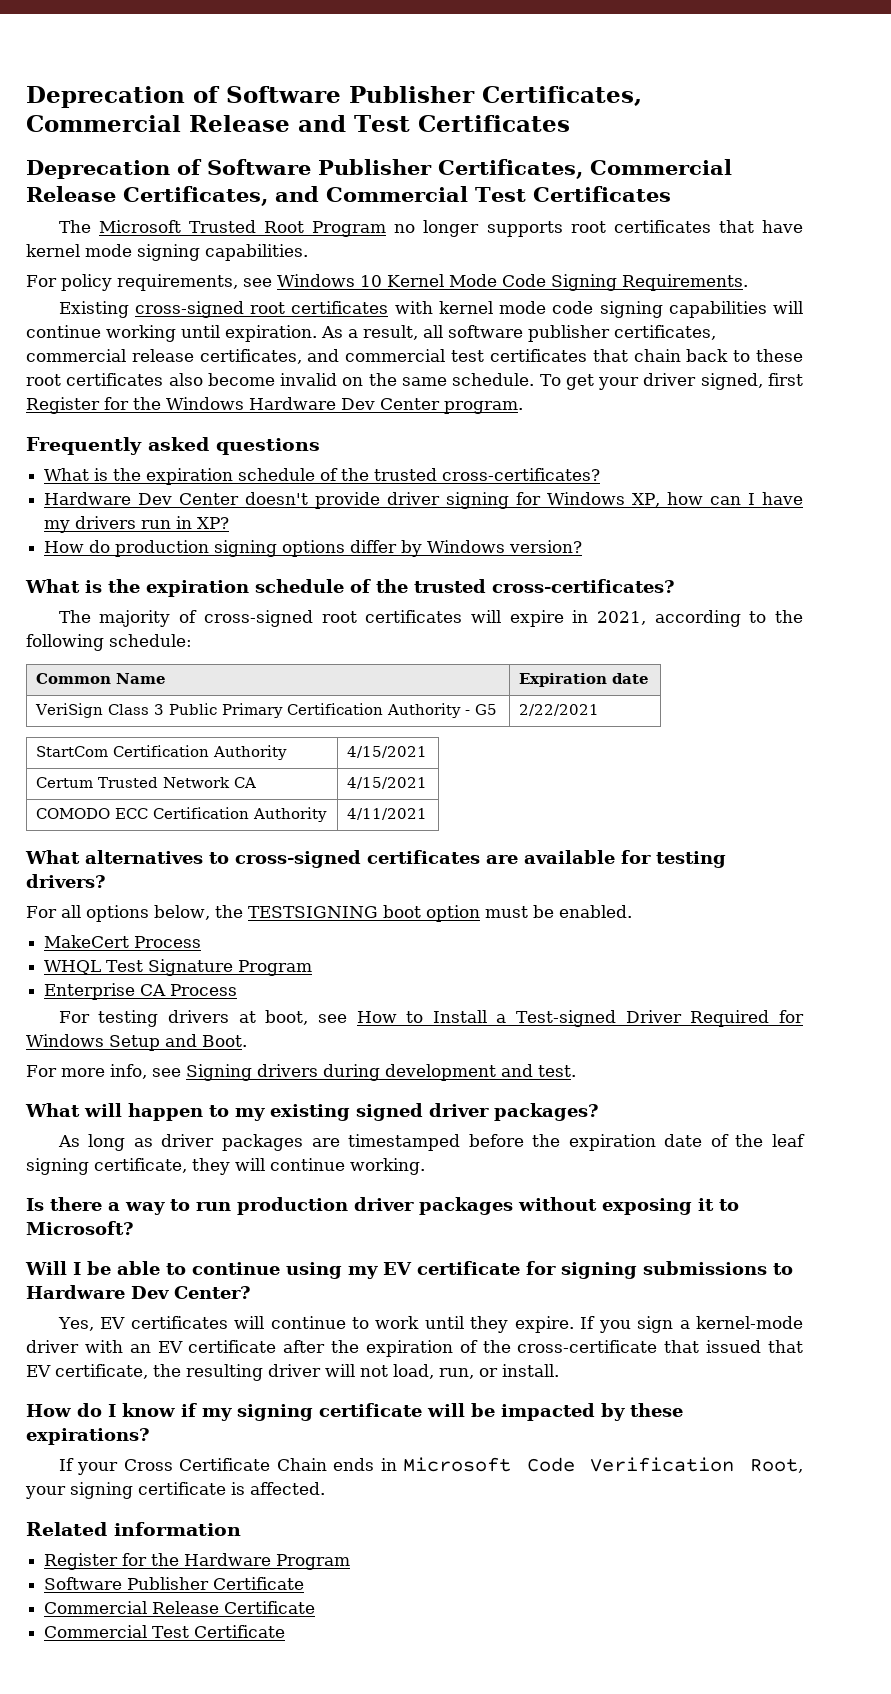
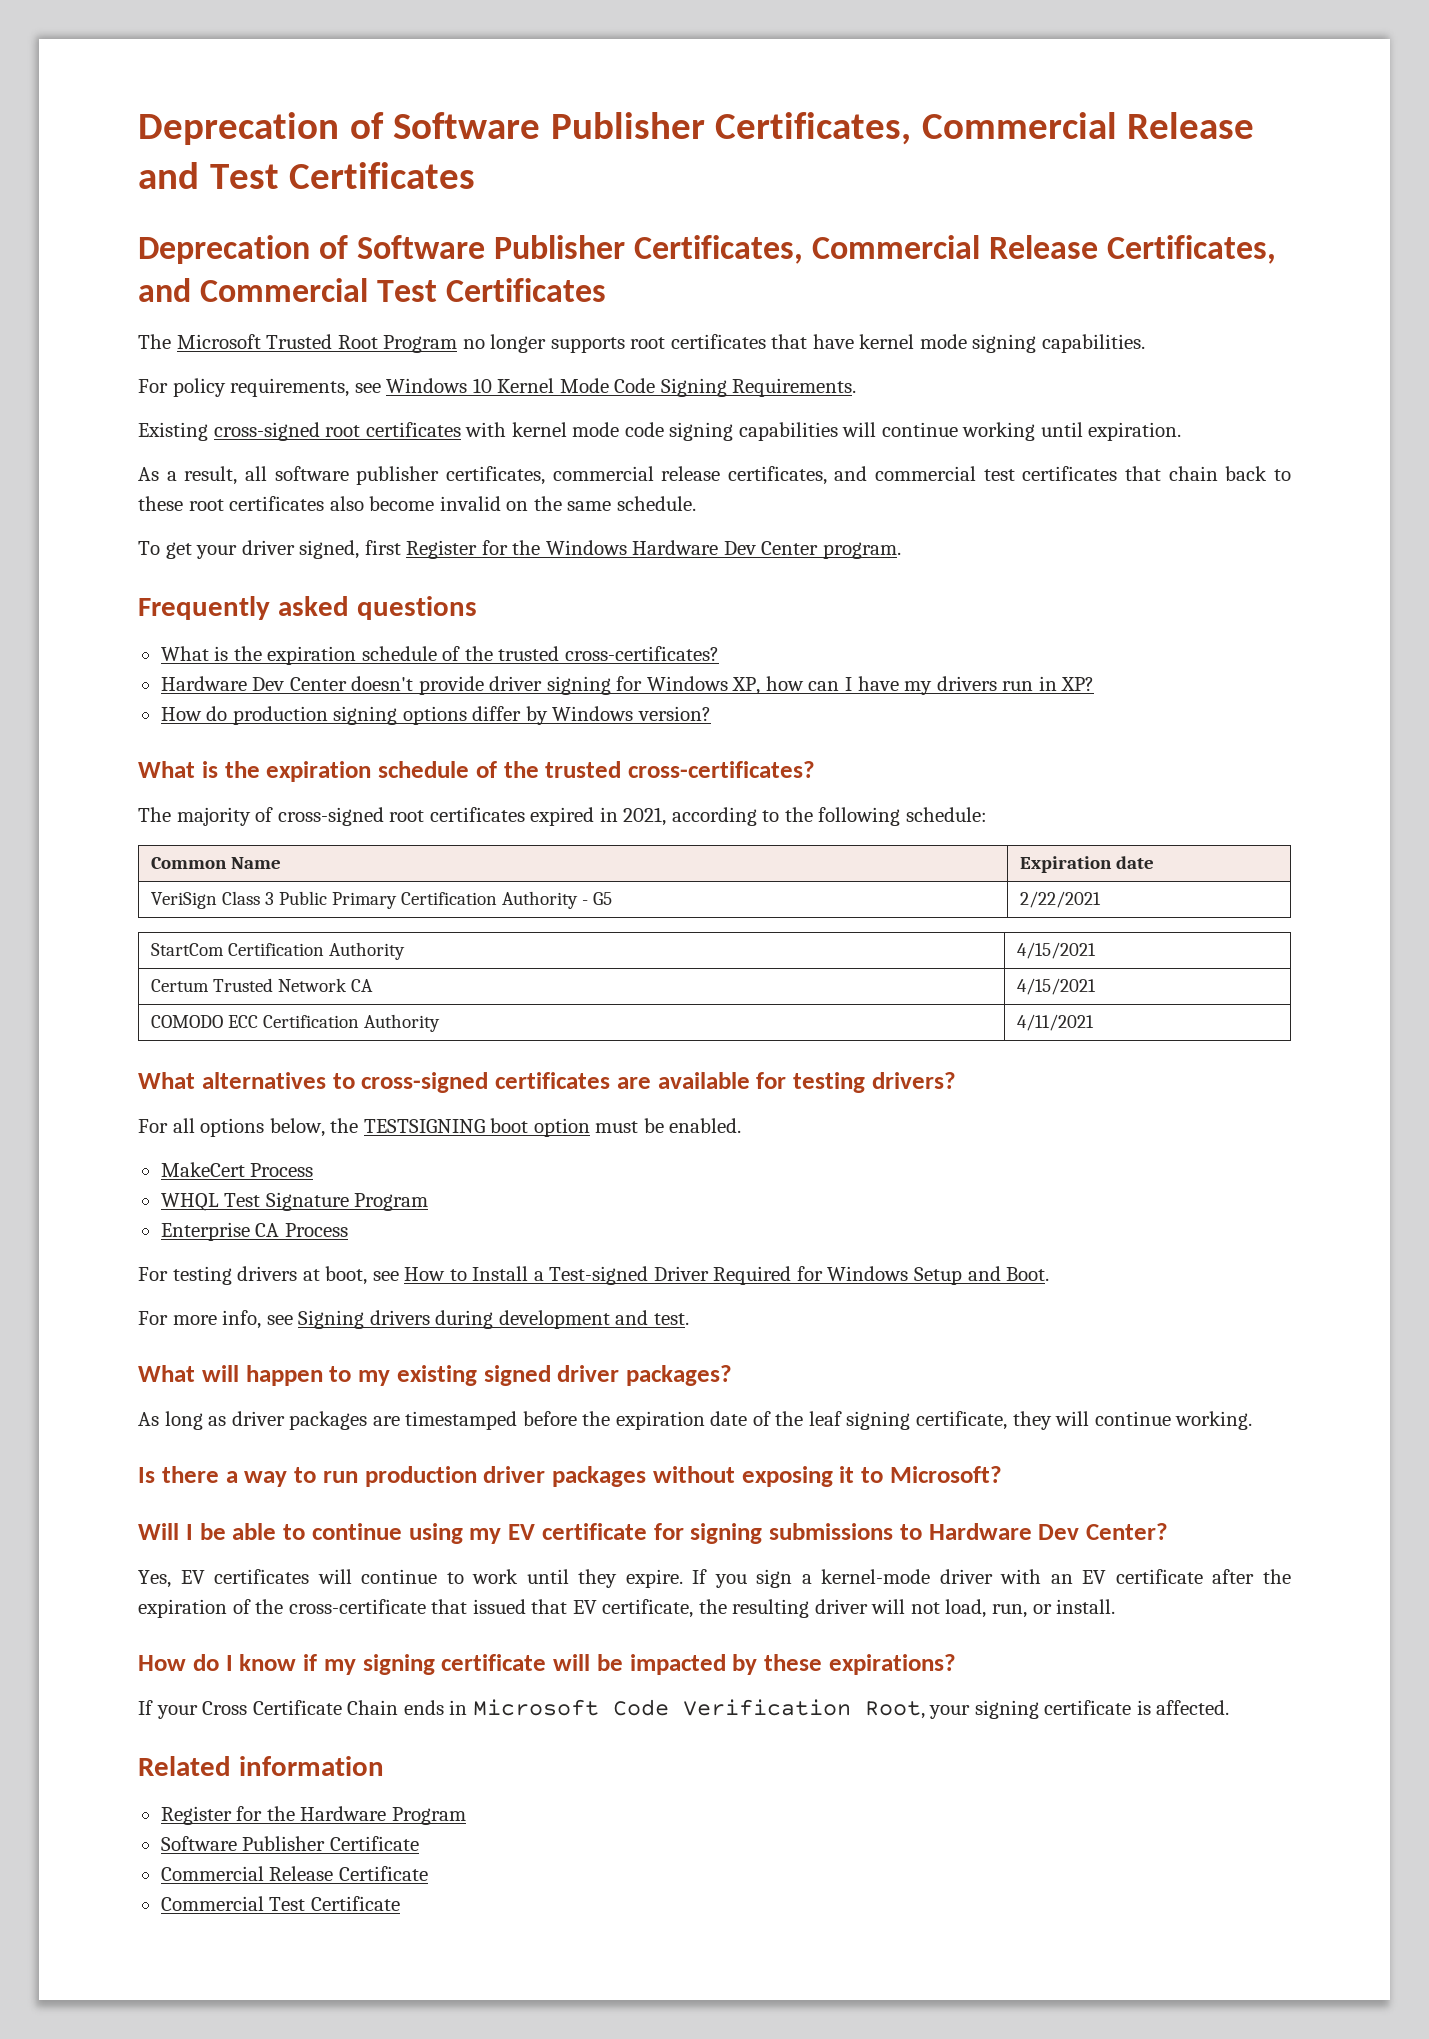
- Existing cross-signed root certificates with kernel mode code signing capabilities will continue working until expiration. As a result, all software publisher certificates, commercial release certificates, and commercial test certificates that chain back to these root certificates also become invalid on the same schedule. To get your driver signed, first Register for the Windows Hardware Dev Center program.
+ Existing cross-signed root certificates with kernel mode code signing capabilities will continue working until expiration.
+ As a result, all software publisher certificates, commercial release certificates, and commercial test certificates that chain back to these root certificates also become invalid on the same schedule.
+ To get your driver signed, first Register for the Windows Hardware Dev Center program.
- The majority of cross-signed root certificates will expire in 2021, according to the following schedule:
+ The majority of cross-signed root certificates expired in 2021, according to the following schedule:

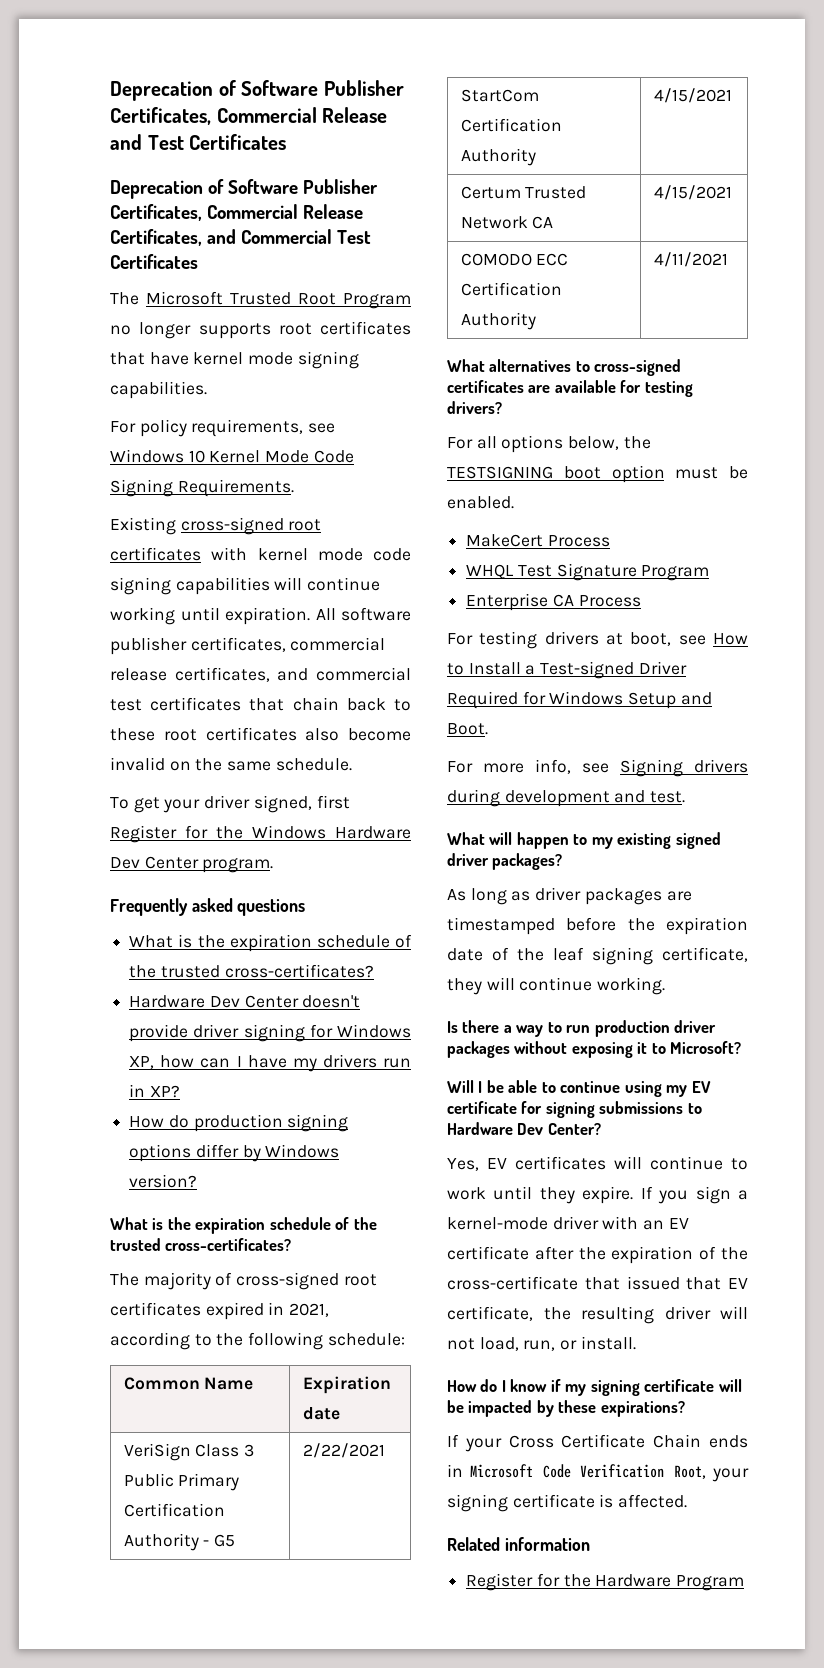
- Existing cross-signed root certificates with kernel mode code signing capabilities will continue working until expiration.
- As a result, all software publisher certificates, commercial release certificates, and commercial test certificates that chain back to these root certificates also become invalid on the same schedule.
+ Existing cross-signed root certificates with kernel mode code signing capabilities will continue working until expiration. All software publisher certificates, commercial release certificates, and commercial test certificates that chain back to these root certificates also become invalid on the same schedule.
- Software Publisher Certificate
- Commercial Release Certificate
- Commercial Test Certificate

